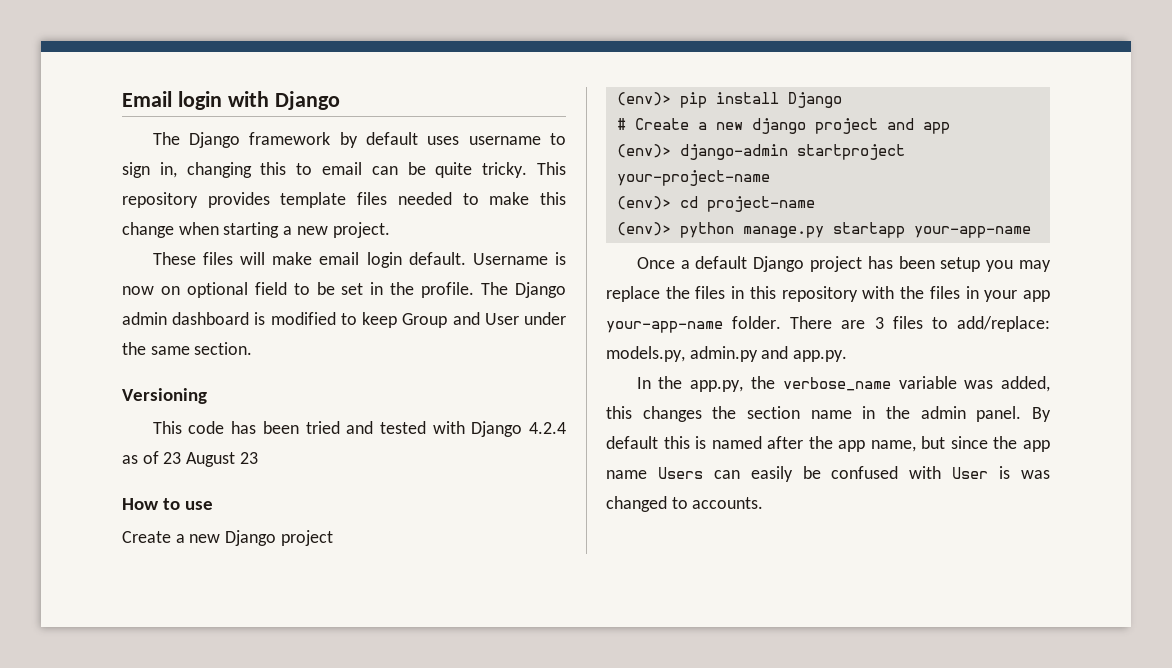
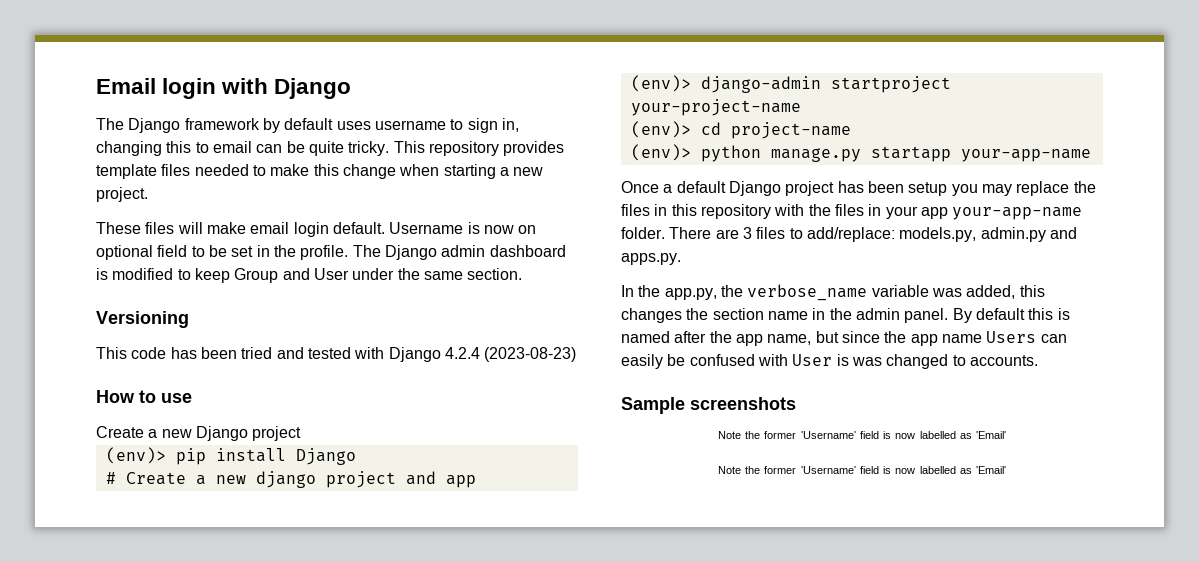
- This code has been tried and tested with Django 4.2.4 as of 23 August 23
+ This code has been tried and tested with Django 4.2.4 (2023-08-23)
- There are 3 files to add/replace: models.py, admin.py and app.py.
+ There are 3 files to add/replace: models.py, admin.py and apps.py.
+ Sample screenshots
+ Note the former 'Username' field is now labelled as 'Email'
+ Note the former 'Username' field is now labelled as 'Email'

